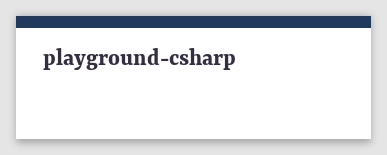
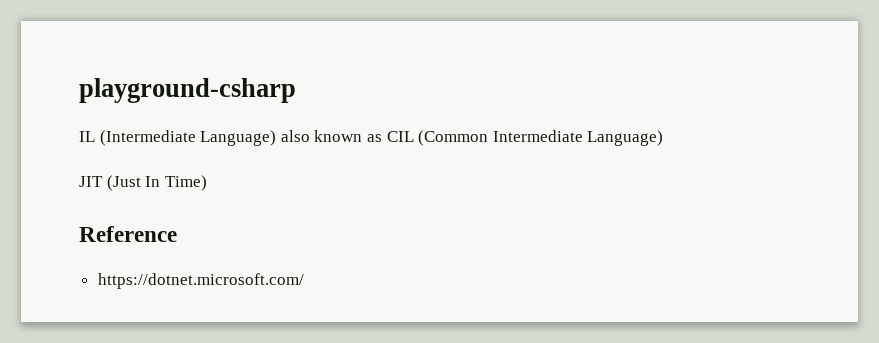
+ IL (Intermediate Language) also known as CIL (Common Intermediate Language)
+ JIT (Just In Time)
+ Reference
+ https://dotnet.microsoft.com/

